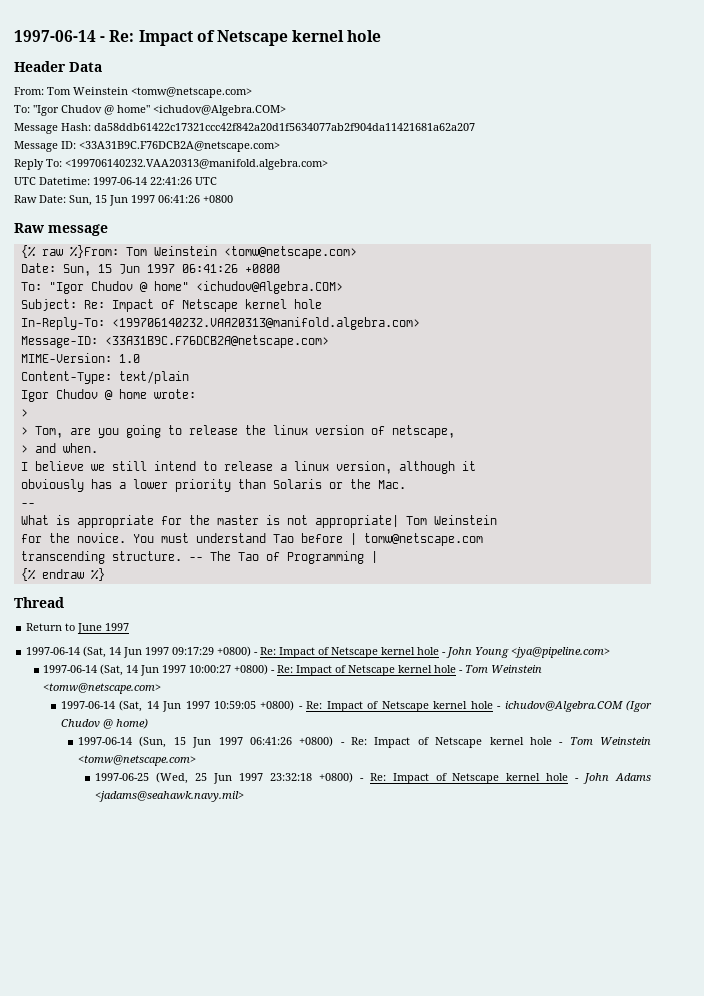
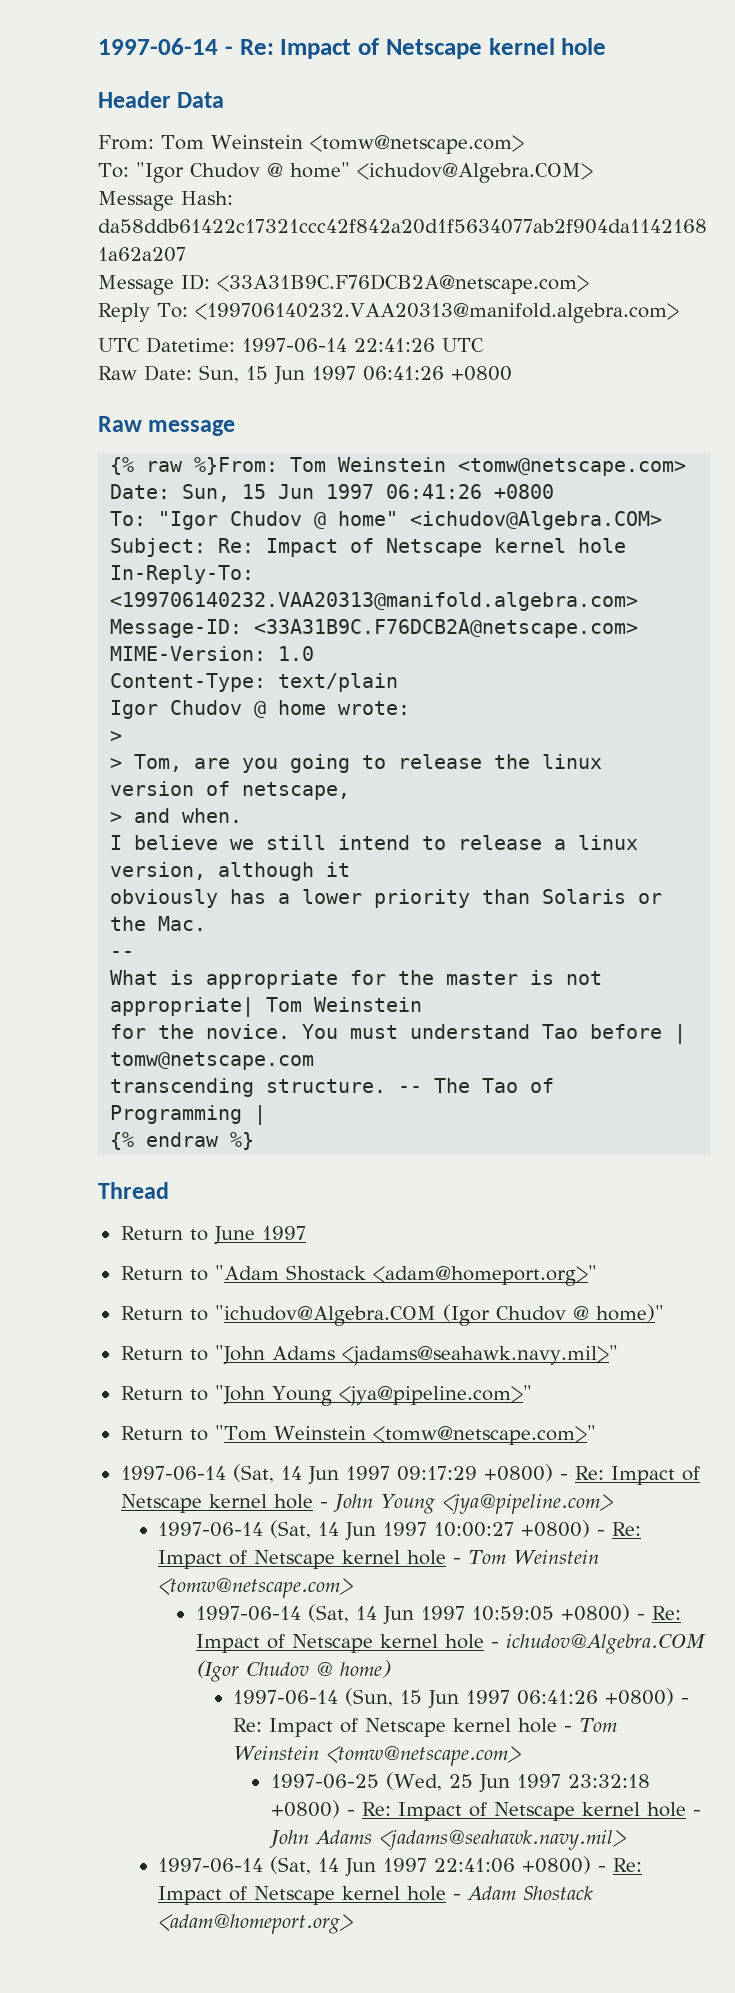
+ Return to "Adam Shostack <adam@homeport.org>"
+ Return to "ichudov@Algebra.COM (Igor Chudov @ home)"
+ Return to "John Adams <jadams@seahawk.navy.mil>"
+ Return to "John Young <jya@pipeline.com>"
+ Return to "Tom Weinstein <tomw@netscape.com>"
+ 1997-06-14 (Sat, 14 Jun 1997 22:41:06 +0800) - Re: Impact of Netscape kernel hole - Adam Shostack <adam@homeport.org>

